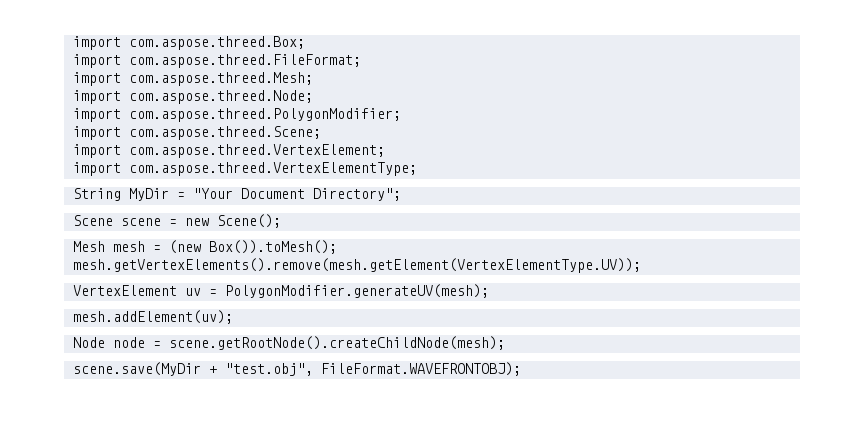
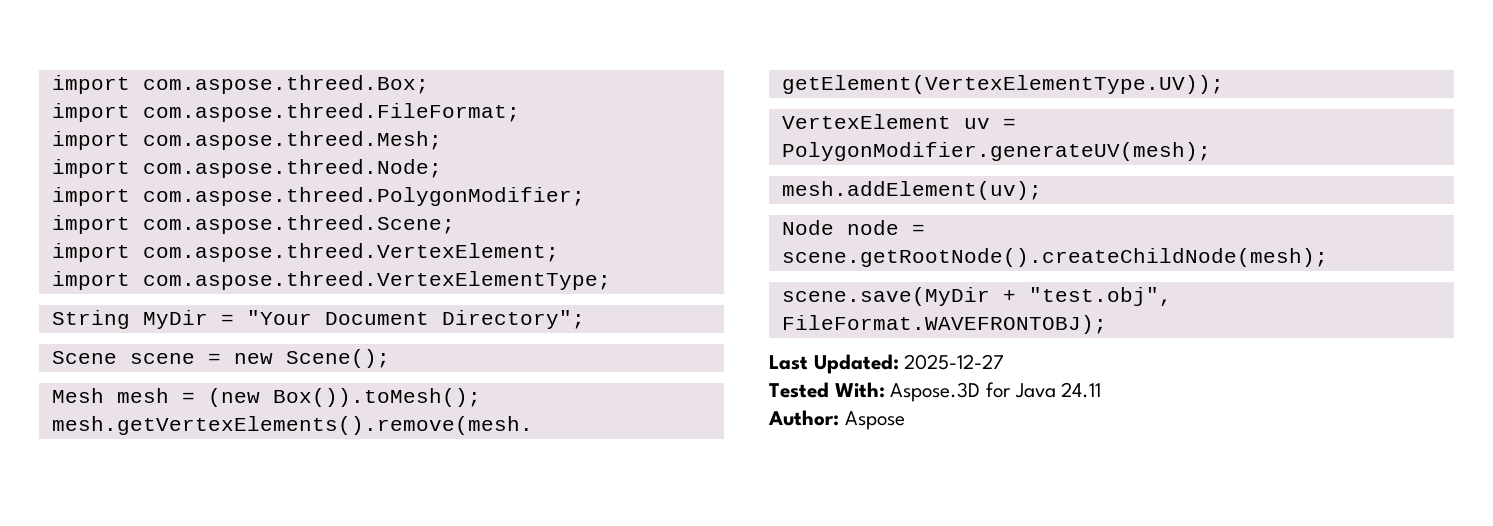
+ Last Updated: 2025-12-27
+ Tested With: Aspose.3D for Java 24.11
+ Author: Aspose

